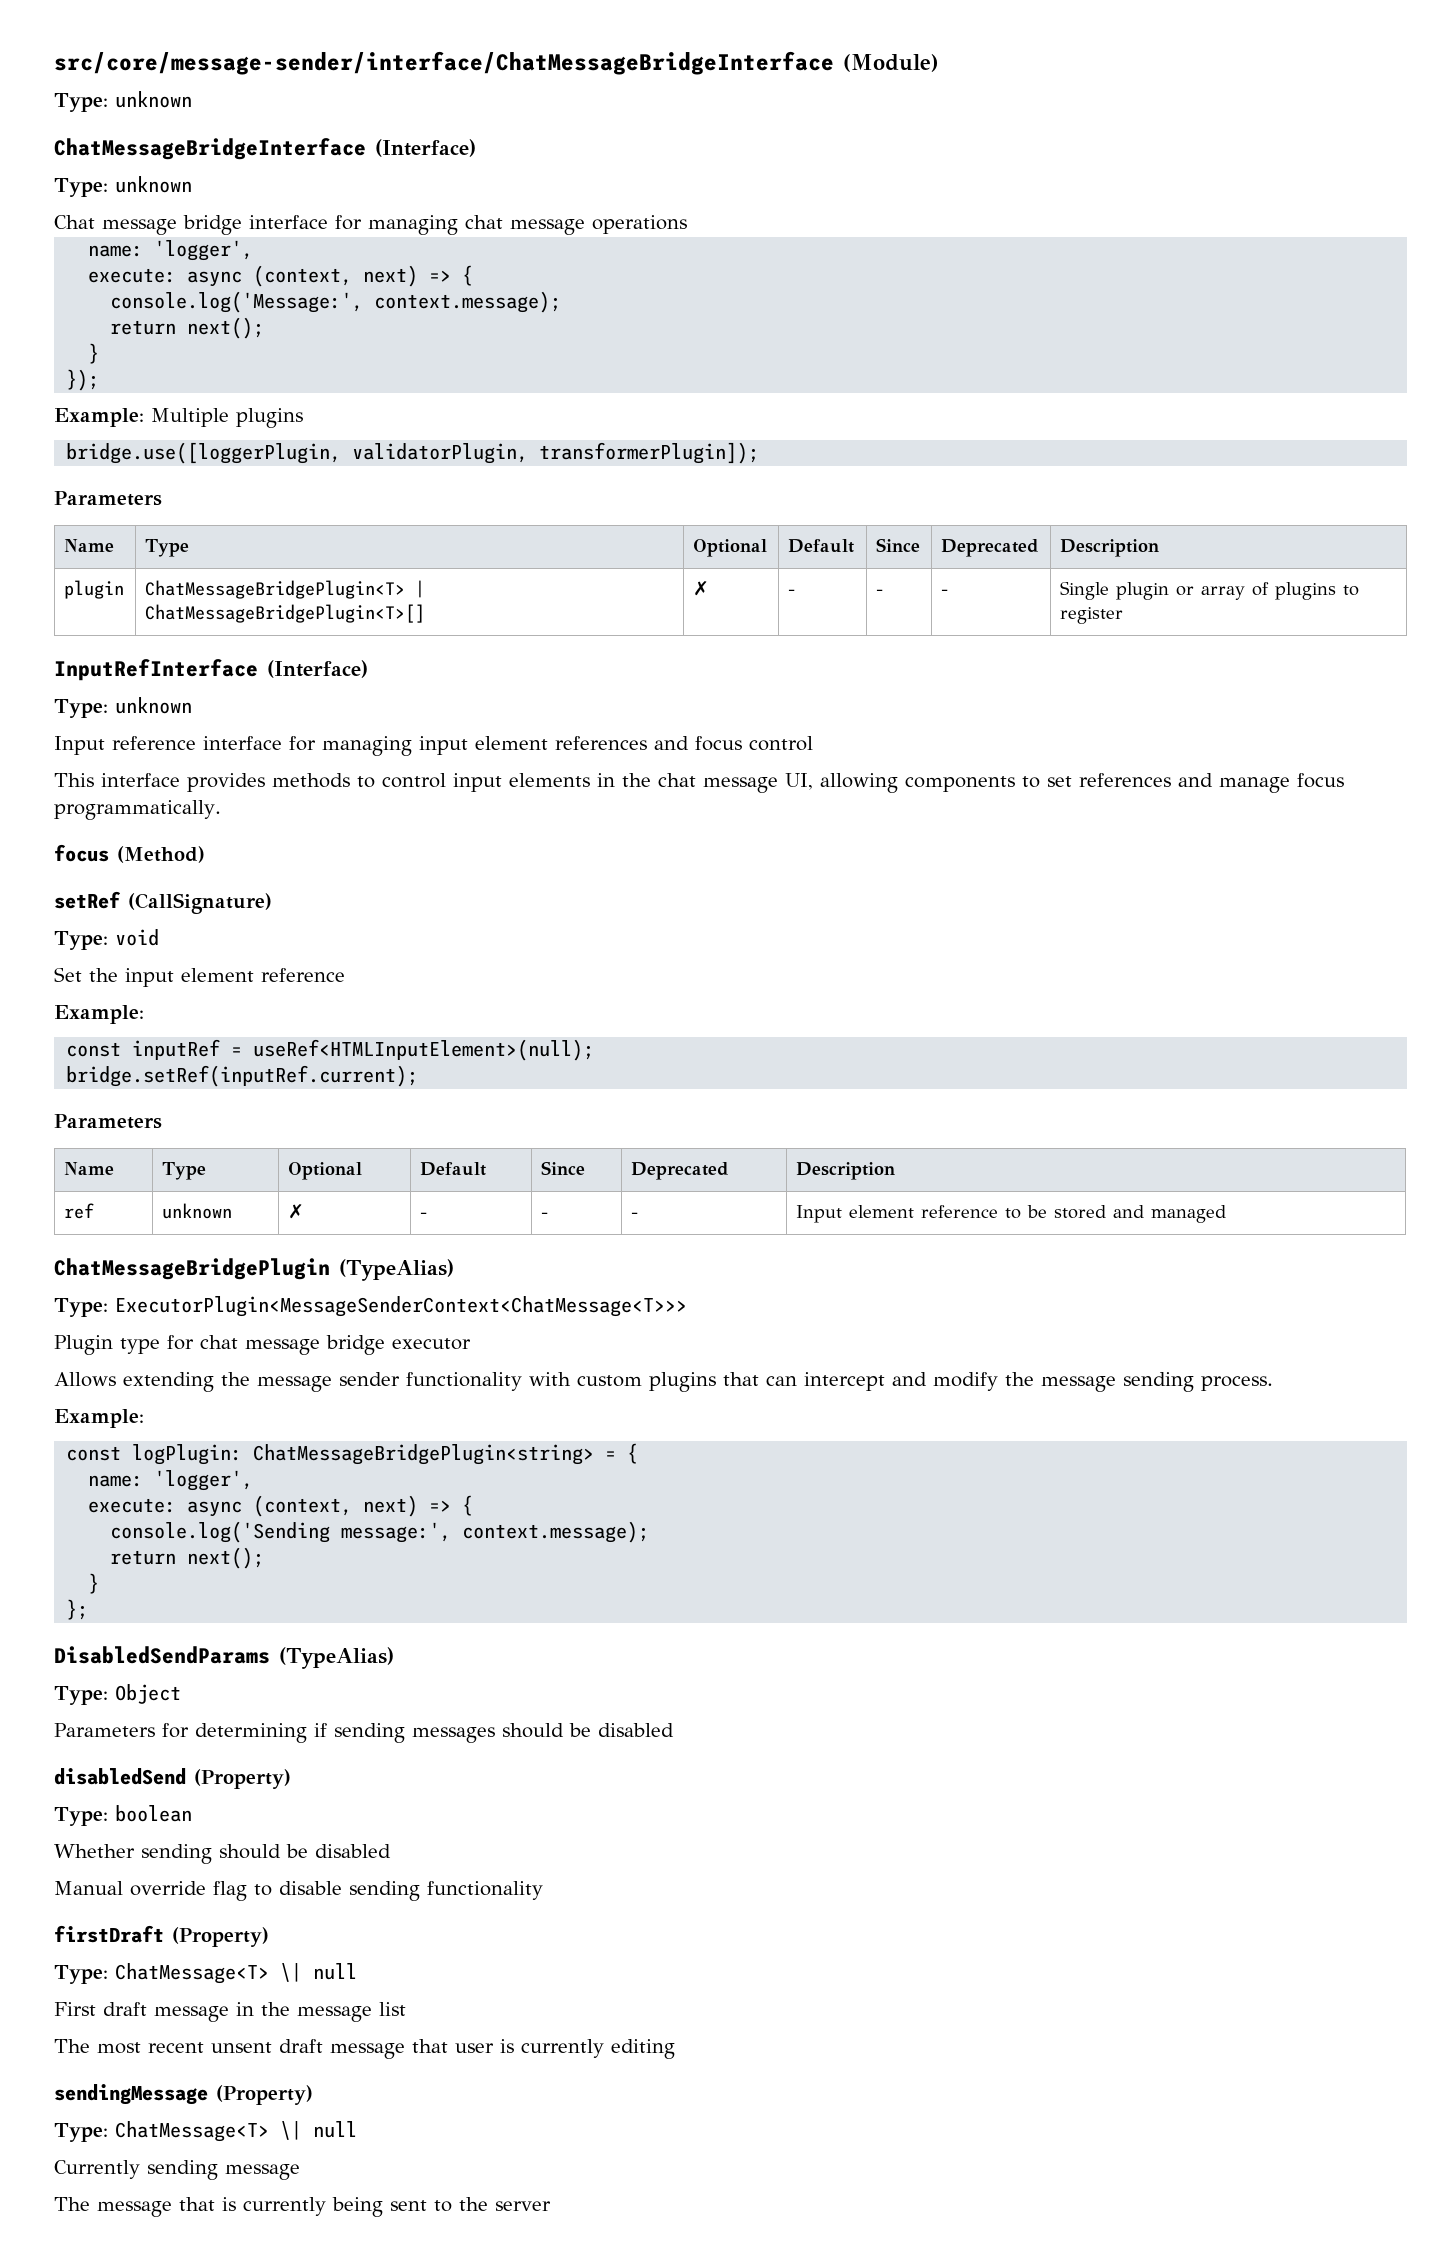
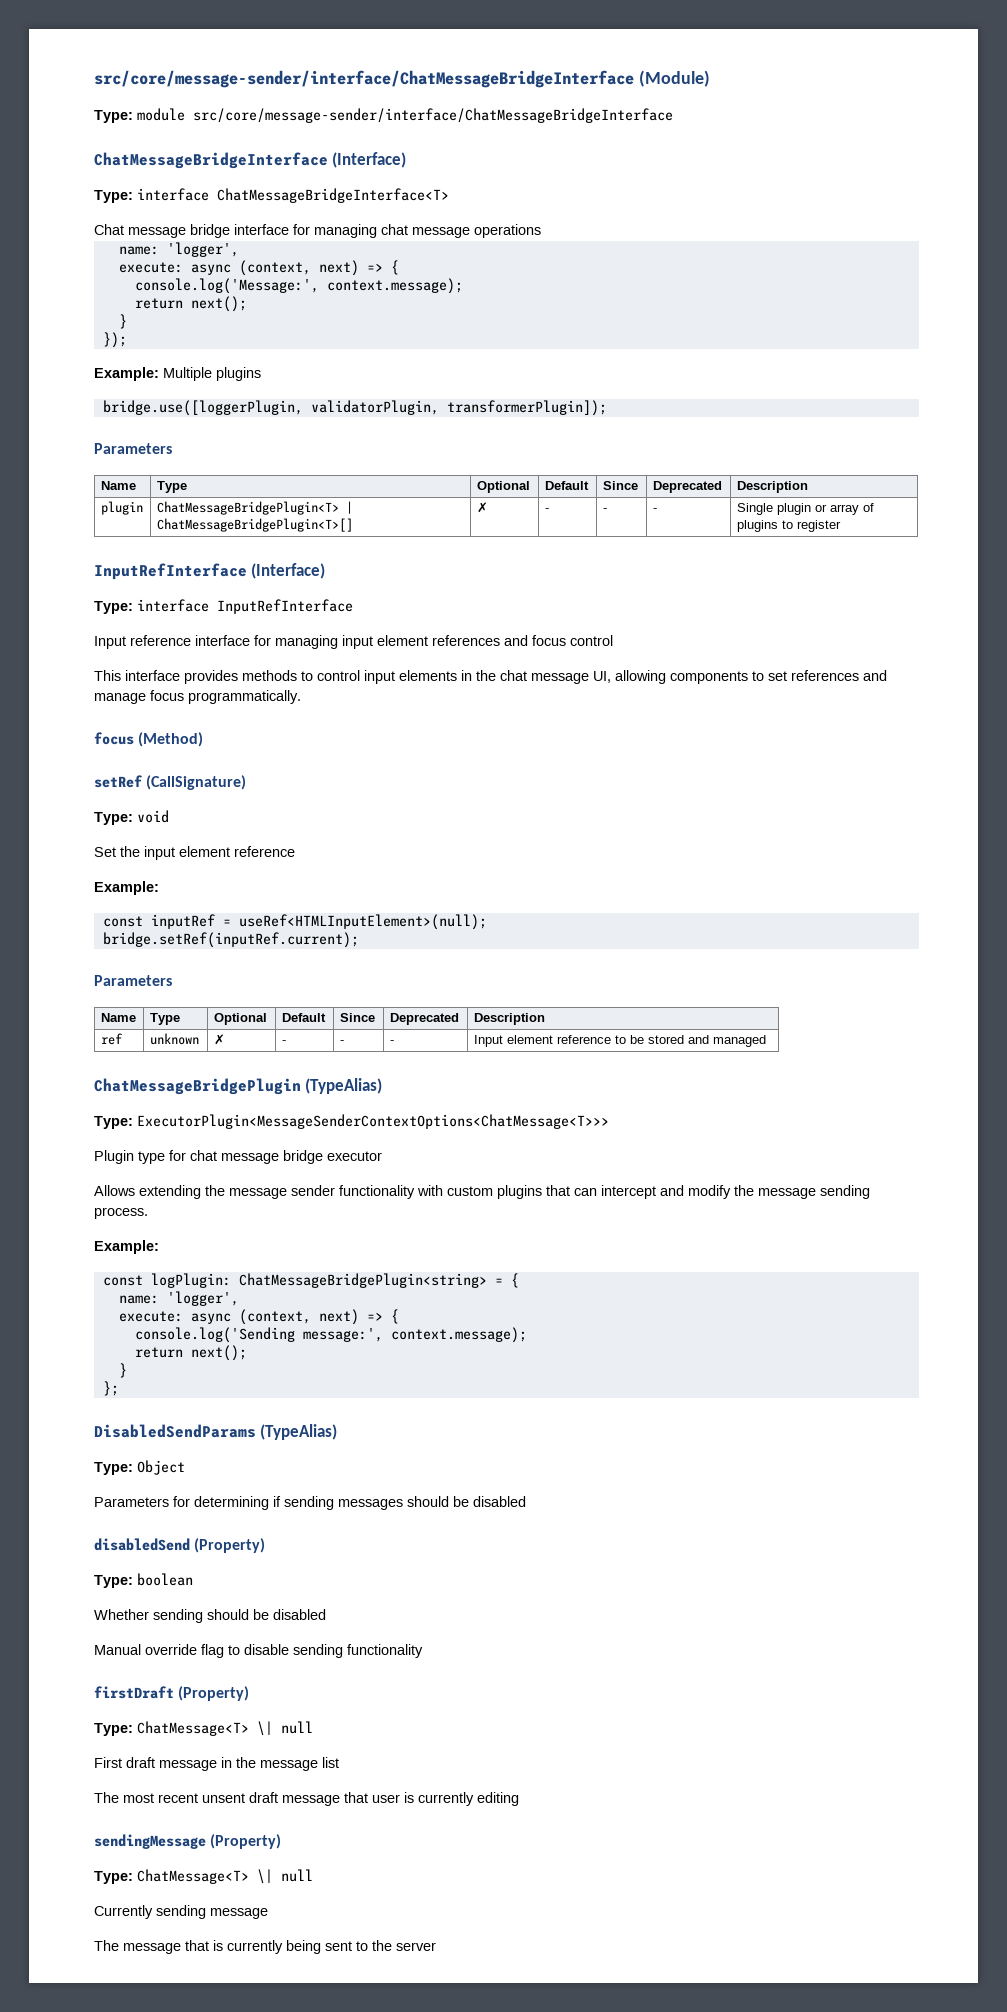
  src/core/message-sender/interface/ChatMessageBridgeInterface (Module)
- Type: unknown
+ Type: module src/core/message-sender/interface/ChatMessageBridgeInterface
  ChatMessageBridgeInterface (Interface)
- Type: unknown
+ Type: interface ChatMessageBridgeInterface<T>
  InputRefInterface (Interface)
- Type: unknown
+ Type: interface InputRefInterface
- Type: ExecutorPlugin<MessageSenderContext<ChatMessage<T>>>
+ Type: ExecutorPlugin<MessageSenderContextOptions<ChatMessage<T>>>

